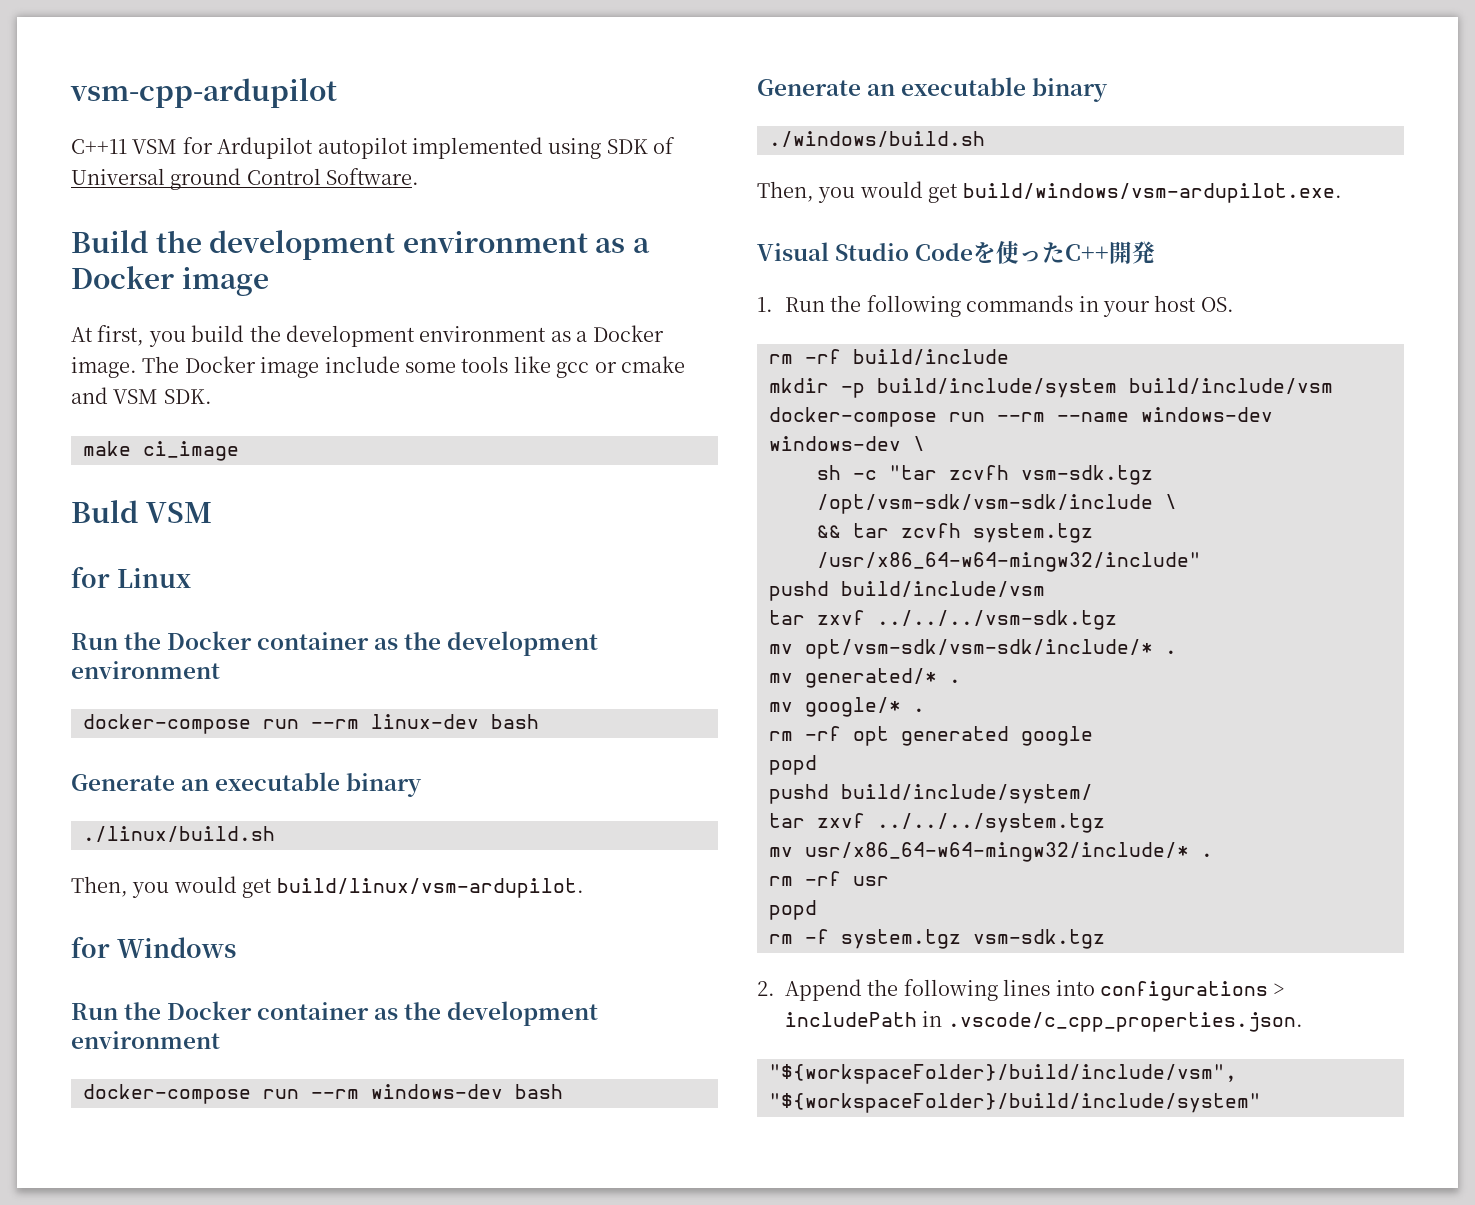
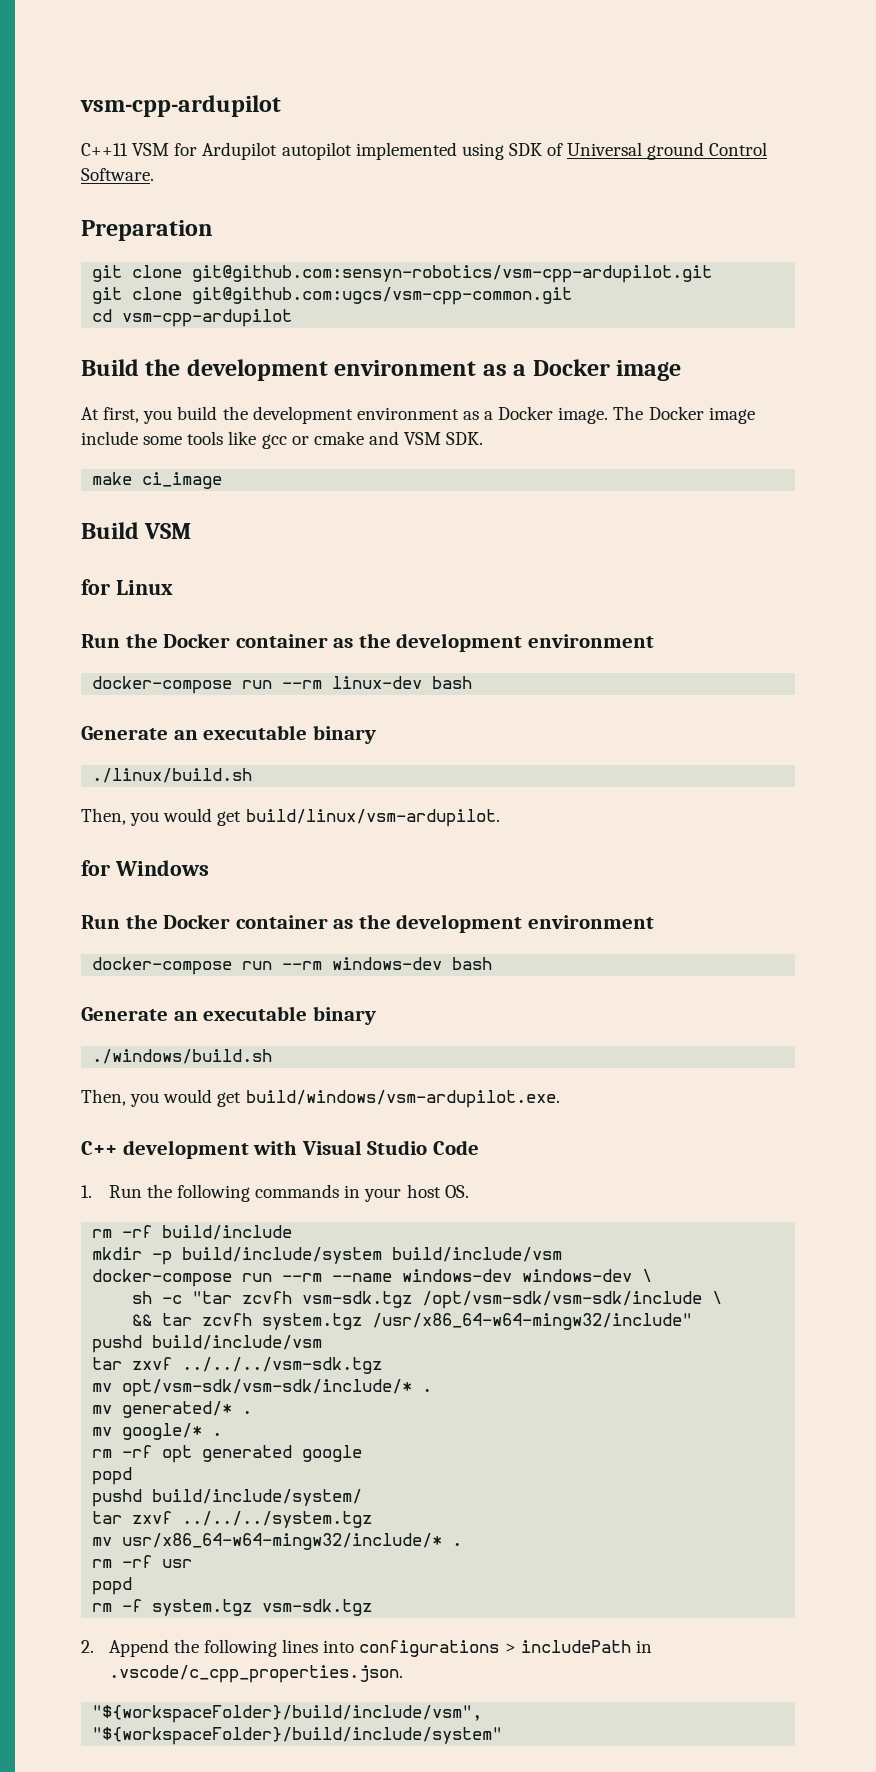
+ Preparation
+ git clone git@github.com:sensyn-robotics/vsm-cpp-ardupilot.git
+ git clone git@github.com:ugcs/vsm-cpp-common.git
+ cd vsm-cpp-ardupilot
- Buld VSM
+ Build VSM
- Visual Studio Codeを使ったC++開発
+ C++ development with Visual Studio Code

